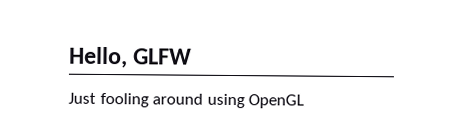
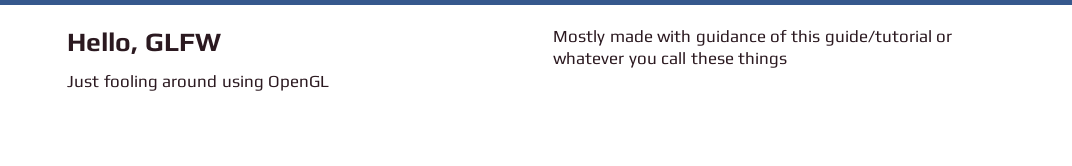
+ Mostly made with guidance of this guide/tutorial or whatever you call these things

